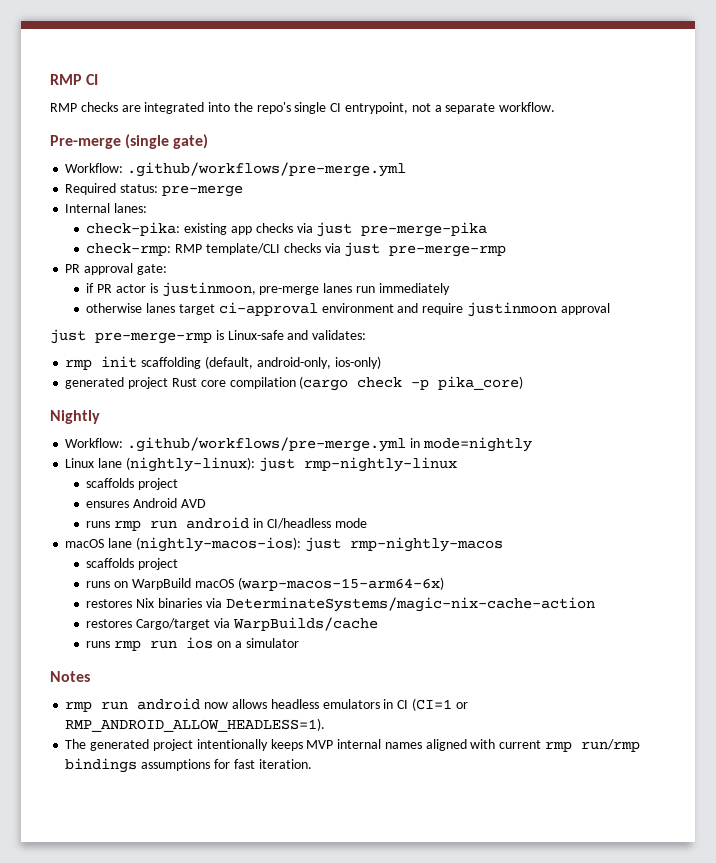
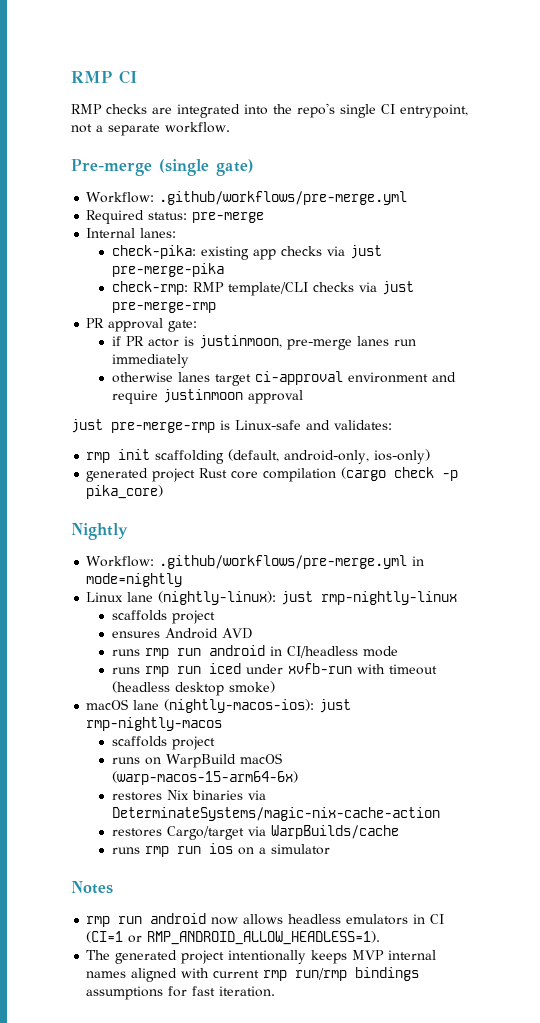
+ runs rmp run iced under xvfb-run with timeout (headless desktop smoke)

